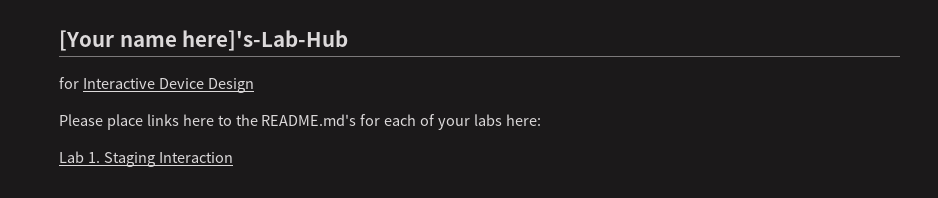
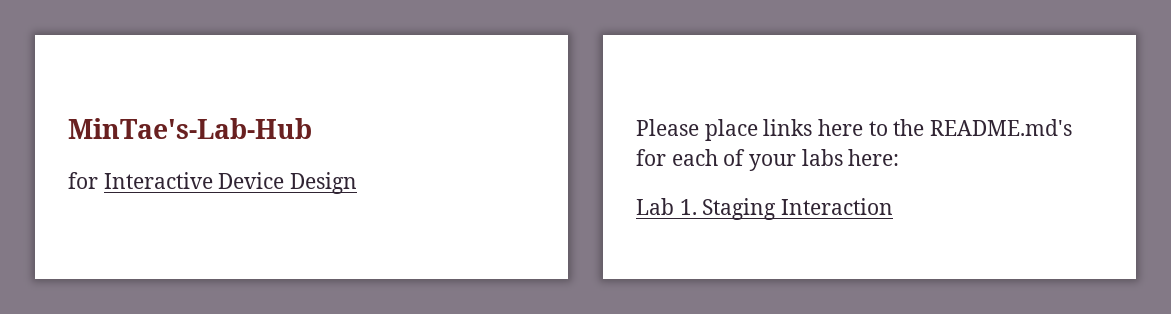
- [Your name here]'s-Lab-Hub
+ MinTae's-Lab-Hub

